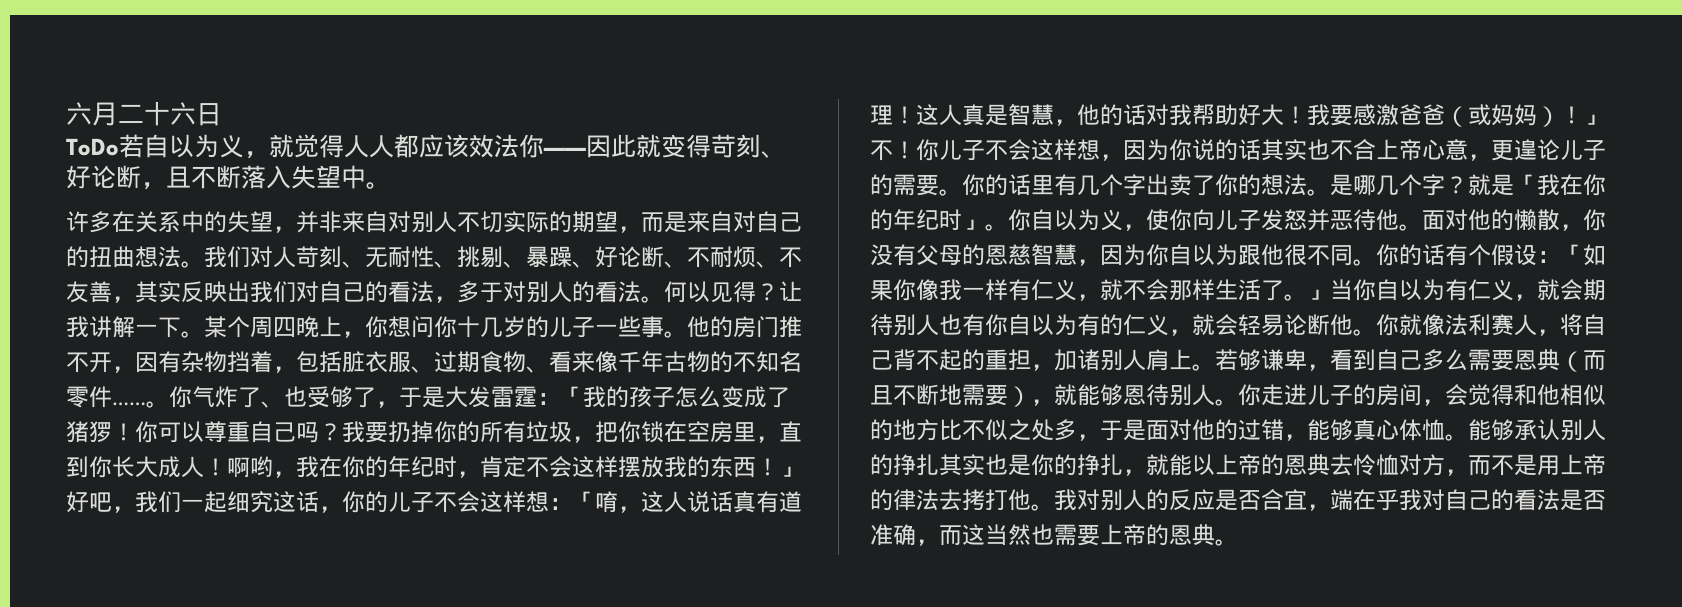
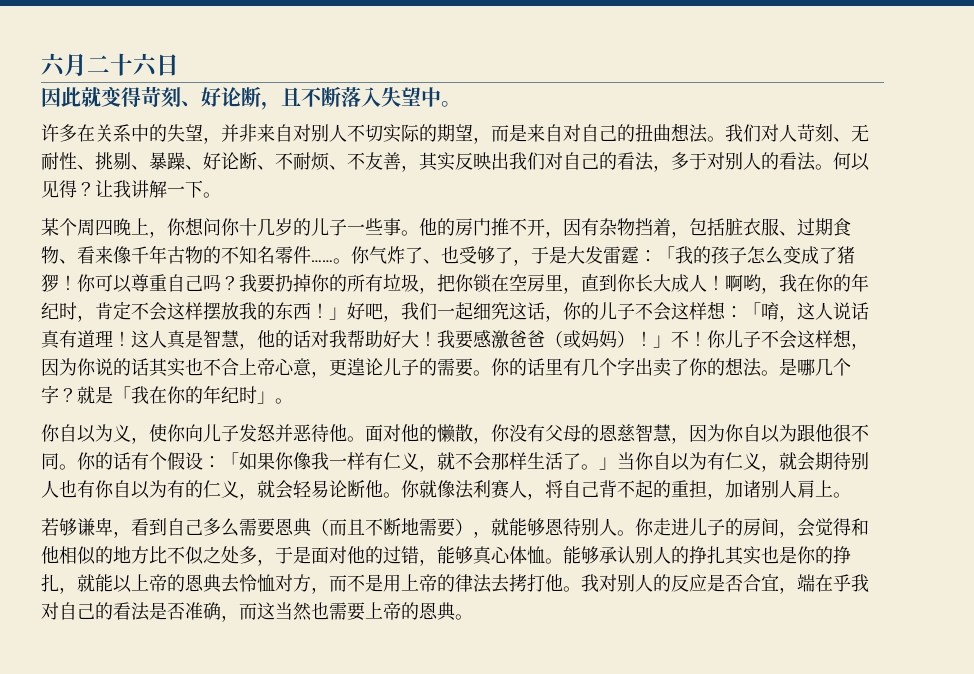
- ToDo若自以为义，就觉得人人都应该效法你——因此就变得苛刻、好论断，且不断落入失望中。
+ 因此就变得苛刻、好论断，且不断落入失望中。
- 让我讲解一下。某个周四晚上，你想问你十几岁的儿子一些事。
+ 让我讲解一下。
+ 某个周四晚上，你想问你十几岁的儿子一些事。
- 就是「我在你的年纪时」。你自以为义，使你向儿子发怒并恶待他。
+ 就是「我在你的年纪时」。
+ 你自以为义，使你向儿子发怒并恶待他。
- 你就像法利赛人，将自己背不起的重担，加诸别人肩上。若够谦卑，看到自己多么需要恩典（而且不断地需要），就能够恩待别人。
+ 你就像法利赛人，将自己背不起的重担，加诸别人肩上。
+ 若够谦卑，看到自己多么需要恩典（而且不断地需要），就能够恩待别人。

